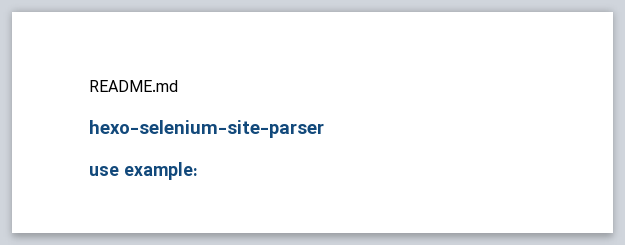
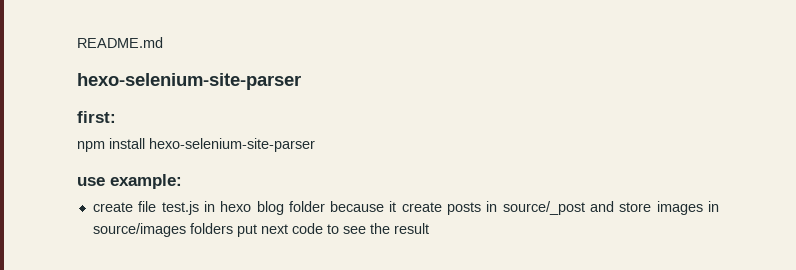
+ first:
+ npm install hexo-selenium-site-parser
  use example:
+ create file test.js in hexo blog folder because it create posts in source/_post and store images in source/images folders put next code to see the result

